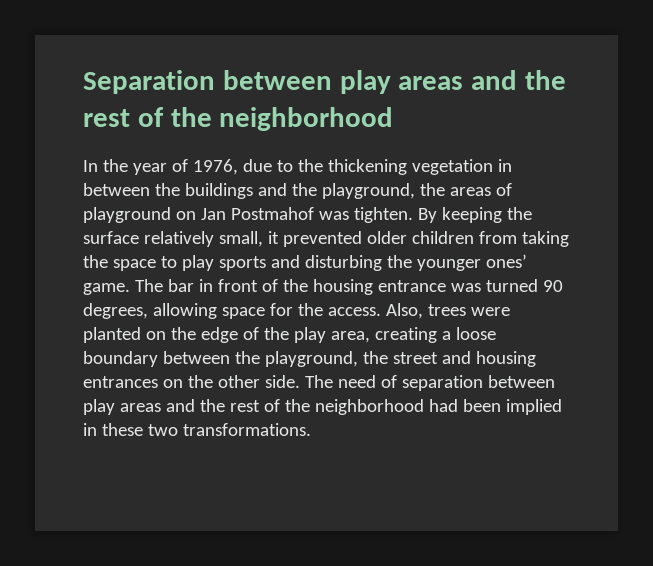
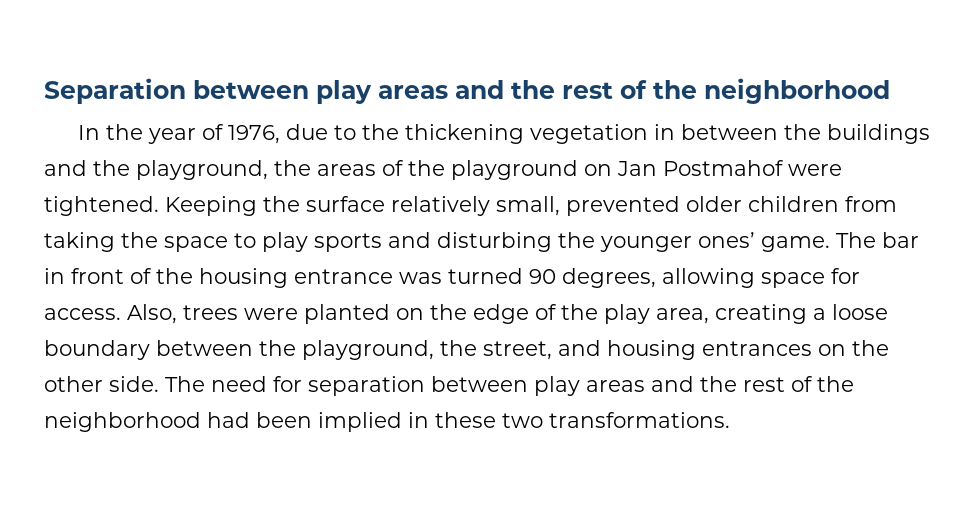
- In the year of 1976, due to the thickening vegetation in between the buildings and the playground, the areas of playground on Jan Postmahof was tighten. By keeping the surface relatively small, it prevented older children from taking the space to play sports and disturbing the younger ones’ game.
+ In the year of 1976, due to the thickening vegetation in between the buildings and the playground, the areas of the playground on Jan Postmahof were tightened. Keeping the surface relatively small, prevented older children from taking the space to play sports and disturbing the younger ones’ game.
- The bar in front of the housing entrance was turned 90 degrees, allowing space for the access.
+ The bar in front of the housing entrance was turned 90 degrees, allowing space for access.
- Also, trees were planted on the edge of the play area, creating a loose boundary between the playground, the street and housing entrances on the other side.
+ Also, trees were planted on the edge of the play area, creating a loose boundary between the playground, the street, and housing entrances on the other side.
- The need of separation between play areas and the rest of the neighborhood had been implied in these two transformations.
+ The need for separation between play areas and the rest of the neighborhood had been implied in these two transformations.

